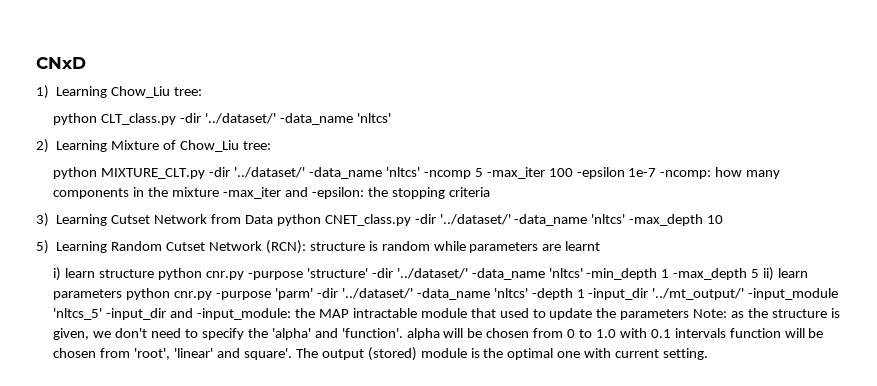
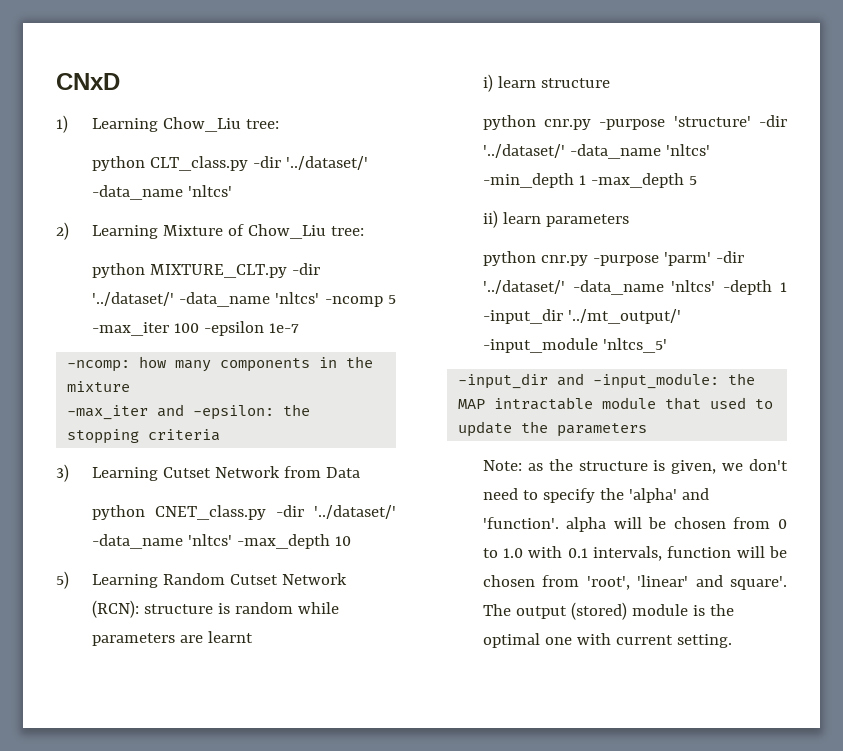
- python MIXTURE_CLT.py -dir '../dataset/' -data_name 'nltcs' -ncomp 5 -max_iter 100 -epsilon 1e-7 -ncomp: how many components in the mixture -max_iter and -epsilon: the stopping criteria
+ python MIXTURE_CLT.py -dir '../dataset/' -data_name 'nltcs' -ncomp 5 -max_iter 100 -epsilon 1e-7
+ -ncomp: how many components in the mixture
+ -max_iter and -epsilon: the stopping criteria
- 3) Learning Cutset Network from Data python CNET_class.py -dir '../dataset/' -data_name 'nltcs' -max_depth 10
+ 3) Learning Cutset Network from Data
+ python CNET_class.py -dir '../dataset/' -data_name 'nltcs' -max_depth 10
- i) learn structure python cnr.py -purpose 'structure' -dir '../dataset/' -data_name 'nltcs' -min_depth 1 -max_depth 5 ii) learn parameters python cnr.py -purpose 'parm' -dir '../dataset/' -data_name 'nltcs' -depth 1 -input_dir '../mt_output/' -input_module 'nltcs_5' -input_dir and -input_module:
+ i) learn structure
+ python cnr.py -purpose 'structure' -dir '../dataset/' -data_name 'nltcs' -min_depth 1 -max_depth 5
+ ii) learn parameters
+ python cnr.py -purpose 'parm' -dir '../dataset/' -data_name 'nltcs' -depth 1 -input_dir '../mt_output/' -input_module 'nltcs_5'
+ -input_dir and -input_module:
- the MAP intractable module that used to update the parameters Note:
+ the MAP intractable module that used to update the parameters
+ Note:
- as the structure is given, we don't need to specify the 'alpha' and 'function'. alpha will be chosen from 0 to 1.0 with 0.1 intervals function will be chosen from 'root', 'linear' and square'.
+ as the structure is given, we don't need to specify the 'alpha' and 'function'. alpha will be chosen from 0 to 1.0 with 0.1 intervals, function will be chosen from 'root', 'linear' and square'.

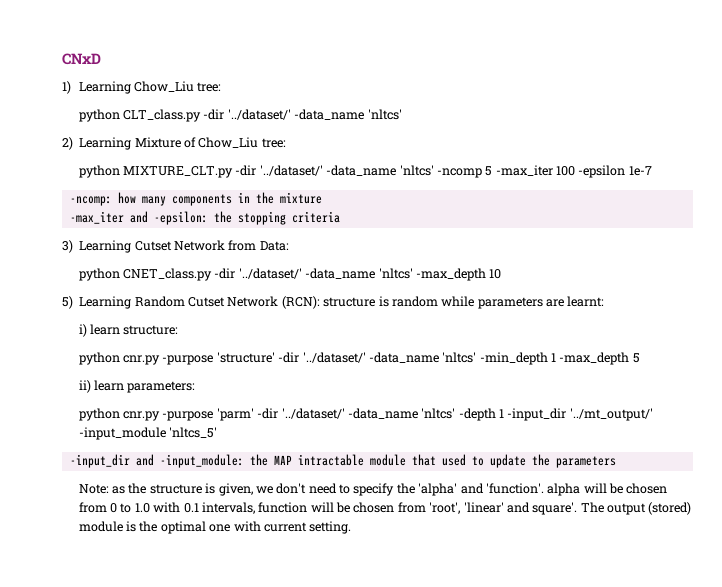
- 3) Learning Cutset Network from Data
+ 3) Learning Cutset Network from Data:
- 5) Learning Random Cutset Network (RCN): structure is random while parameters are learnt
+ 5) Learning Random Cutset Network (RCN): structure is random while parameters are learnt:
- i) learn structure
+ i) learn structure:
- ii) learn parameters
+ ii) learn parameters:

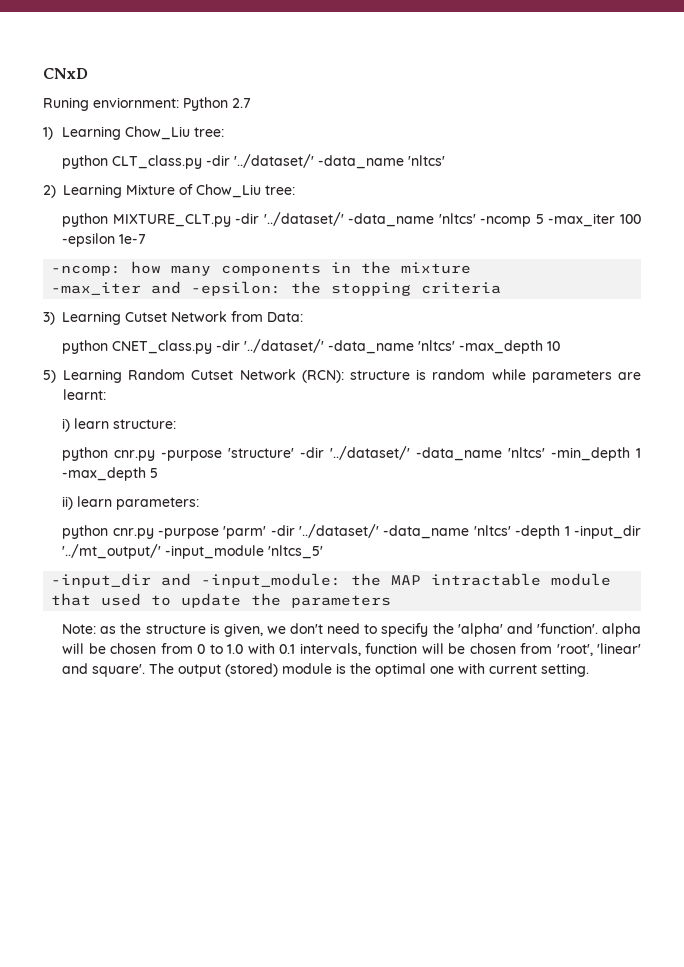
+ Runing enviornment: Python 2.7

